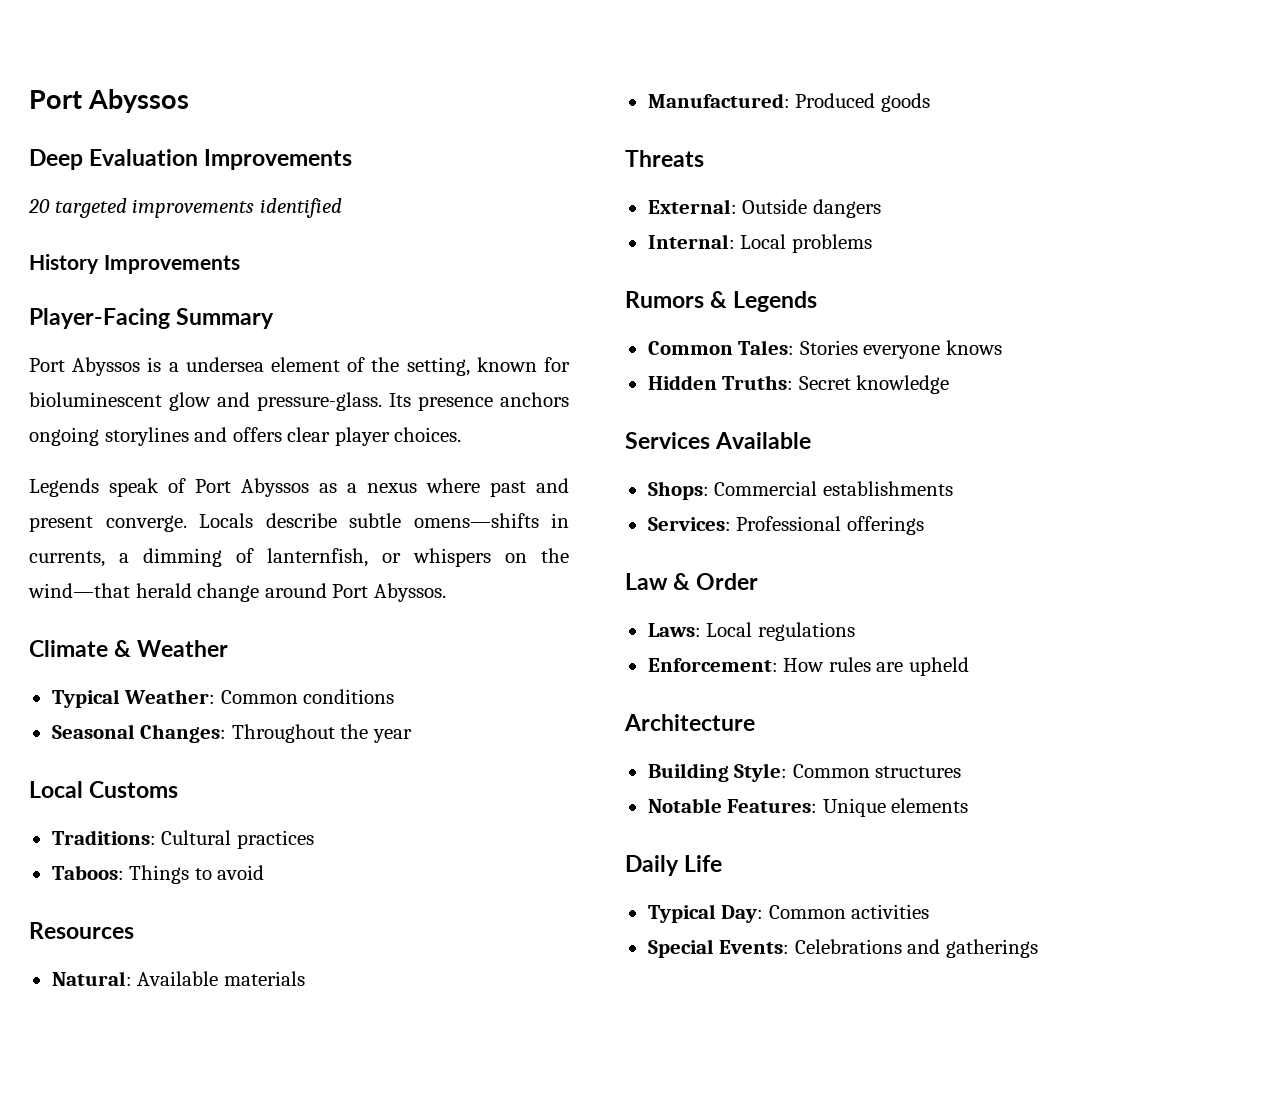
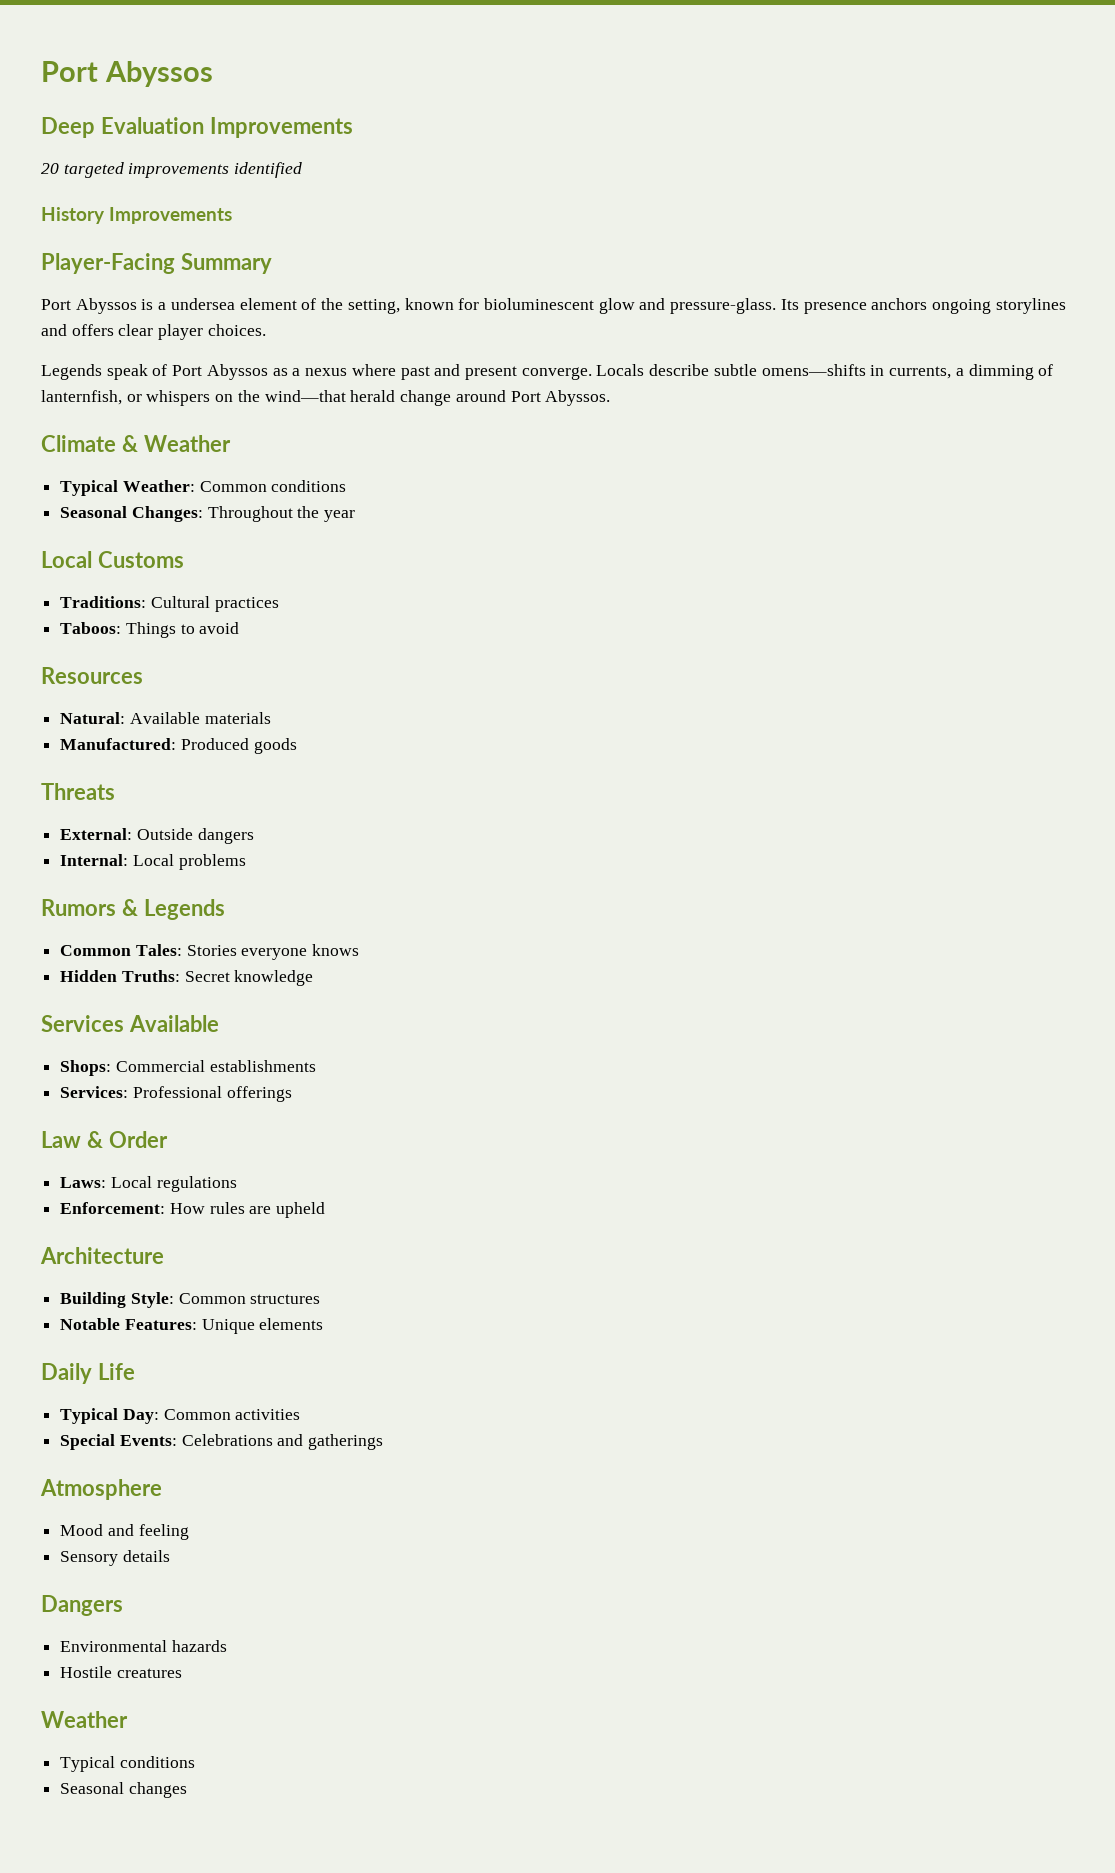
+ Atmosphere
+ Mood and feeling
+ Sensory details
+ Dangers
+ Environmental hazards
+ Hostile creatures
+ Weather
+ Typical conditions
+ Seasonal changes

